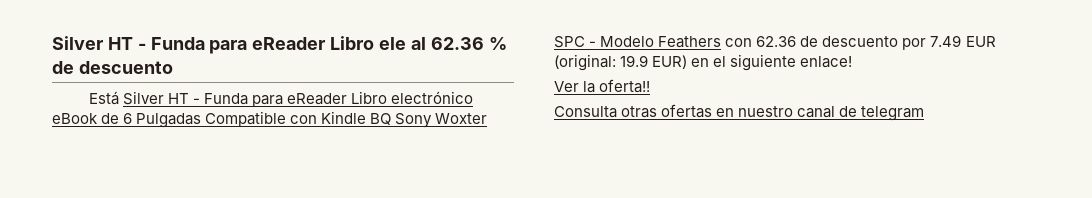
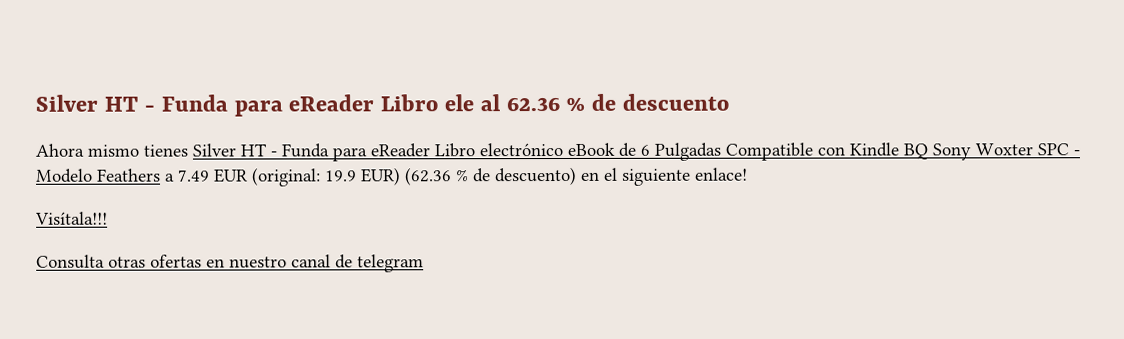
- Está Silver HT - Funda para eReader Libro electrónico eBook de 6 Pulgadas Compatible con Kindle BQ Sony Woxter SPC - Modelo Feathers con 62.36 de descuento por 7.49 EUR (original: 19.9 EUR) en el siguiente enlace!
+ Ahora mismo tienes Silver HT - Funda para eReader Libro electrónico eBook de 6 Pulgadas Compatible con Kindle BQ Sony Woxter SPC - Modelo Feathers a 7.49 EUR (original: 19.9 EUR) (62.36 % de descuento) en el siguiente enlace!
- Ver la oferta!!
+ Visítala!!!

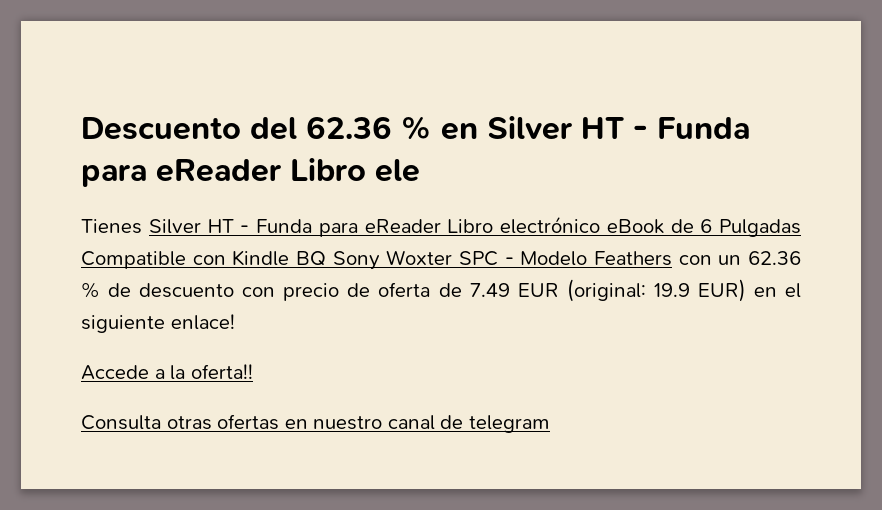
- Silver HT - Funda para eReader Libro ele al 62.36 % de descuento
- Ahora mismo tienes Silver HT - Funda para eReader Libro electrónico eBook de 6 Pulgadas Compatible con Kindle BQ Sony Woxter SPC - Modelo Feathers a 7.49 EUR (original: 19.9 EUR) (62.36 % de descuento) en el siguiente enlace!
+ Descuento del 62.36 % en Silver HT - Funda para eReader Libro ele
+ Tienes Silver HT - Funda para eReader Libro electrónico eBook de 6 Pulgadas Compatible con Kindle BQ Sony Woxter SPC - Modelo Feathers con un 62.36 % de descuento con precio de oferta de 7.49 EUR (original: 19.9 EUR) en el siguiente enlace!
- Visítala!!!
+ Accede a la oferta!!

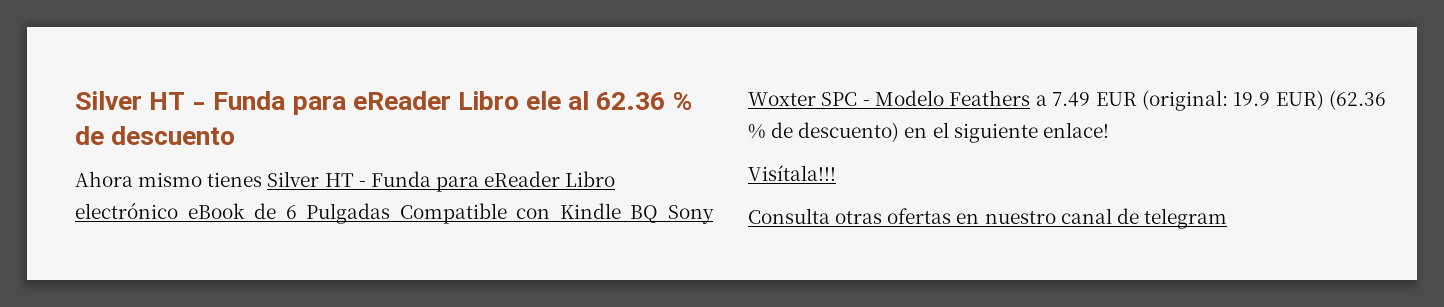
- Descuento del 62.36 % en Silver HT - Funda para eReader Libro ele
- Tienes Silver HT - Funda para eReader Libro electrónico eBook de 6 Pulgadas Compatible con Kindle BQ Sony Woxter SPC - Modelo Feathers con un 62.36 % de descuento con precio de oferta de 7.49 EUR (original: 19.9 EUR) en el siguiente enlace!
+ Silver HT - Funda para eReader Libro ele al 62.36 % de descuento
+ Ahora mismo tienes Silver HT - Funda para eReader Libro electrónico eBook de 6 Pulgadas Compatible con Kindle BQ Sony Woxter SPC - Modelo Feathers a 7.49 EUR (original: 19.9 EUR) (62.36 % de descuento) en el siguiente enlace!
- Accede a la oferta!!
+ Visítala!!!

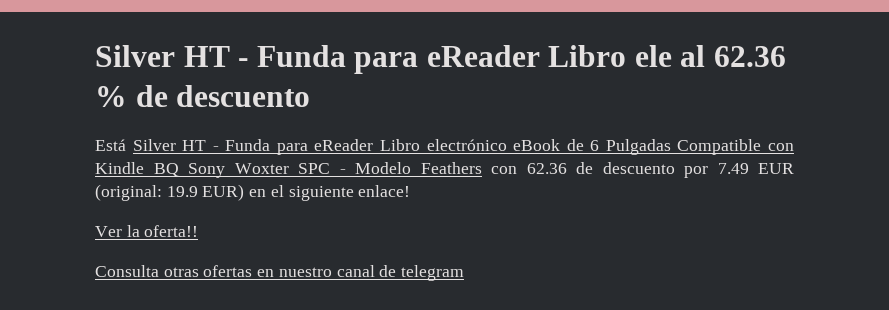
- Ahora mismo tienes Silver HT - Funda para eReader Libro electrónico eBook de 6 Pulgadas Compatible con Kindle BQ Sony Woxter SPC - Modelo Feathers a 7.49 EUR (original: 19.9 EUR) (62.36 % de descuento) en el siguiente enlace!
+ Está Silver HT - Funda para eReader Libro electrónico eBook de 6 Pulgadas Compatible con Kindle BQ Sony Woxter SPC - Modelo Feathers con 62.36 de descuento por 7.49 EUR (original: 19.9 EUR) en el siguiente enlace!
- Visítala!!!
+ Ver la oferta!!

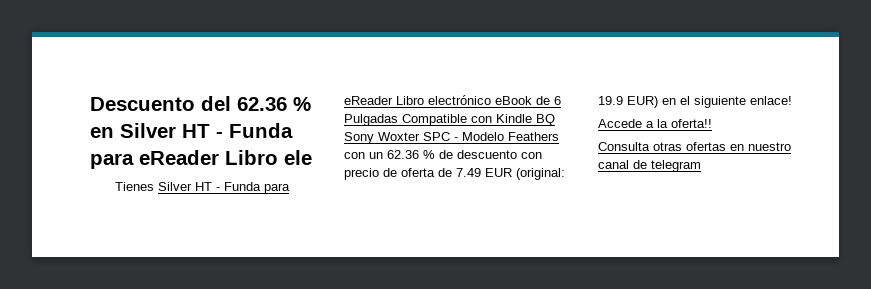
- Silver HT - Funda para eReader Libro ele al 62.36 % de descuento
- Está Silver HT - Funda para eReader Libro electrónico eBook de 6 Pulgadas Compatible con Kindle BQ Sony Woxter SPC - Modelo Feathers con 62.36 de descuento por 7.49 EUR (original: 19.9 EUR) en el siguiente enlace!
+ Descuento del 62.36 % en Silver HT - Funda para eReader Libro ele
+ Tienes Silver HT - Funda para eReader Libro electrónico eBook de 6 Pulgadas Compatible con Kindle BQ Sony Woxter SPC - Modelo Feathers con un 62.36 % de descuento con precio de oferta de 7.49 EUR (original: 19.9 EUR) en el siguiente enlace!
- Ver la oferta!!
+ Accede a la oferta!!

